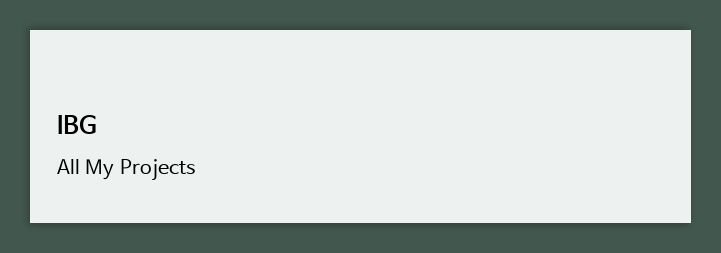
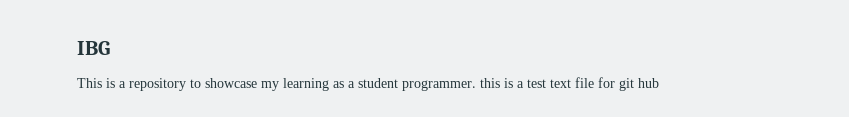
- All My Projects
+ This is a repository to showcase my learning as a student programmer. this is a test text file for git hub

